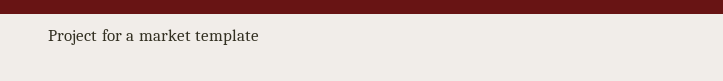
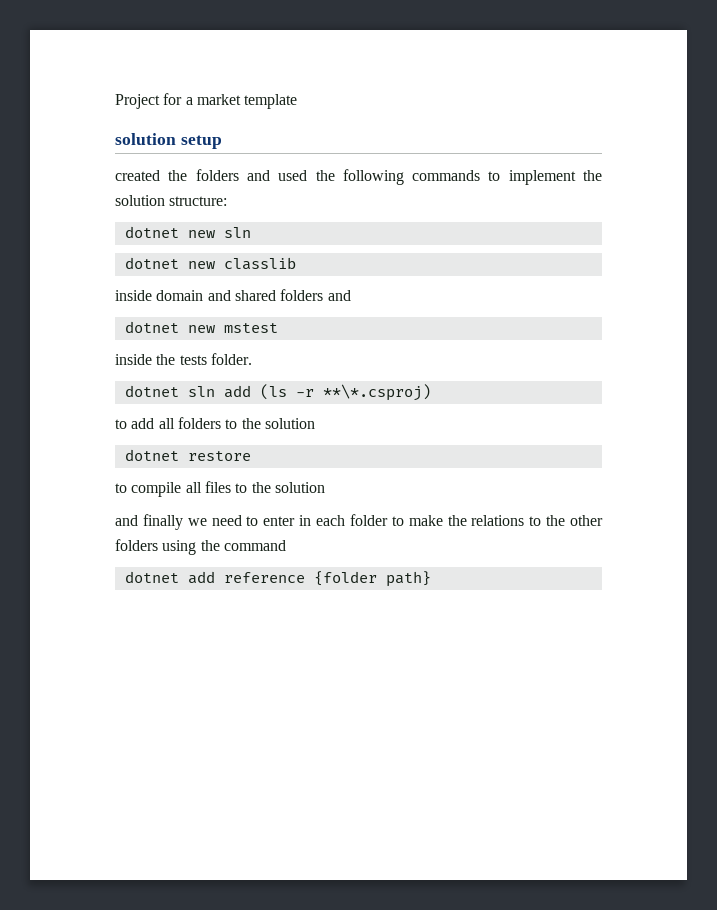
+ solution setup
+ created the folders and used the following commands to implement the solution structure:
+ dotnet new sln
+ dotnet new classlib
+ inside domain and shared folders and
+ dotnet new mstest
+ inside the tests folder.
+ dotnet sln add (ls -r **\*.csproj)
+ to add all folders to the solution
+ dotnet restore
+ to compile all files to the solution
+ and finally we need to enter in each folder to make the relations to the other folders using the command
+ dotnet add reference {folder path}

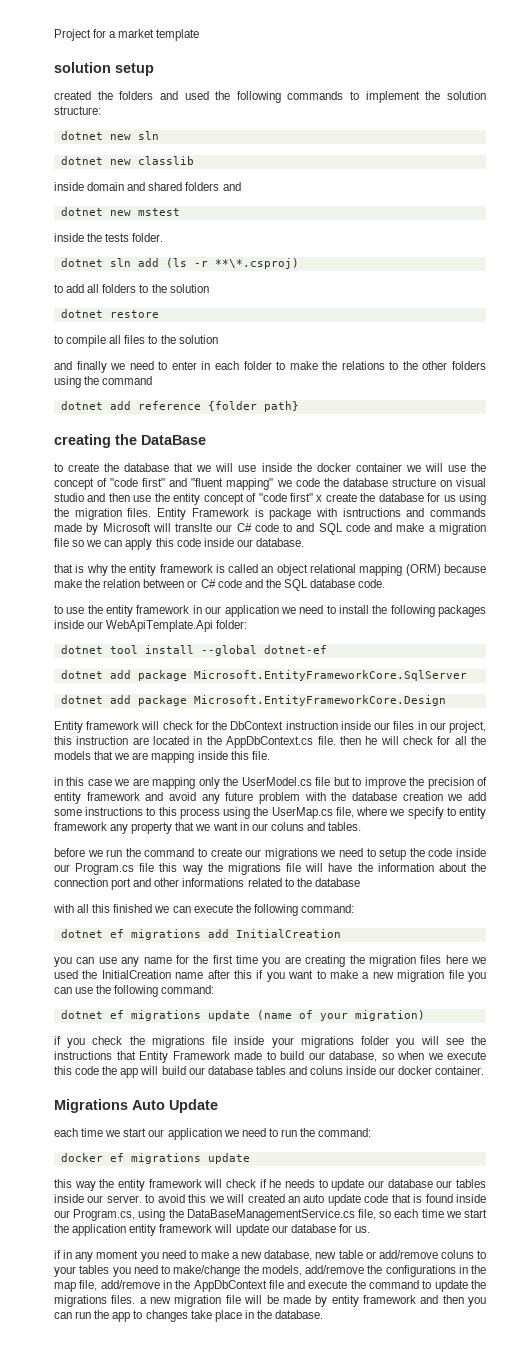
+ creating the DataBase
+ to create the database that we will use inside the docker container we will use the concept of "code first" and "fluent mapping" we code the database structure on visual studio and then use the entity concept of "code first" x create the database for us using the migration files. Entity Framework is package with isntructions and commands made by Microsoft will translte our C# code to and SQL code and make a migration file so we can apply this code inside our database.
+ that is why the entity framework is called an object relational mapping (ORM) because make the relation between or C# code and the SQL database code.
+ to use the entity framework in our application we need to install the following packages inside our WebApiTemplate.Api folder:
+ dotnet tool install --global dotnet-ef
+ dotnet add package Microsoft.EntityFrameworkCore.SqlServer
+ dotnet add package Microsoft.EntityFrameworkCore.Design
+ Entity framework will check for the DbContext instruction inside our files in our project, this instruction are located in the AppDbContext.cs file. then he will check for all the models that we are mapping inside this file.
+ in this case we are mapping only the UserModel.cs file but to improve the precision of entity framework and avoid any future problem with the database creation we add some instructions to this process using the UserMap.cs file, where we specify to entity framework any property that we want in our coluns and tables.
+ before we run the command to create our migrations we need to setup the code inside our Program.cs file this way the migrations file will have the information about the connection port and other informations related to the database
+ with all this finished we can execute the following command:
+ dotnet ef migrations add InitialCreation
+ you can use any name for the first time you are creating the migration files here we used the InitialCreation name after this if you want to make a new migration file you can use the following command:
+ dotnet ef migrations update (name of your migration)
+ if you check the migrations file inside your migrations folder you will see the instructions that Entity Framework made to build our database, so when we execute this code the app will build our database tables and coluns inside our docker container.
+ Migrations Auto Update
+ each time we start our application we need to run the command:
+ docker ef migrations update
+ this way the entity framework will check if he needs to update our database our tables inside our server. to avoid this we will created an auto update code that is found inside our Program.cs, using the DataBaseManagementService.cs file, so each time we start the application entity framework will update our database for us.
+ if in any moment you need to make a new database, new table or add/remove coluns to your tables you need to make/change the models, add/remove the configurations in the map file, add/remove in the AppDbContext file and execute the command to update the migrations files. a new migration file will be made by entity framework and then you can run the app to changes take place in the database.

